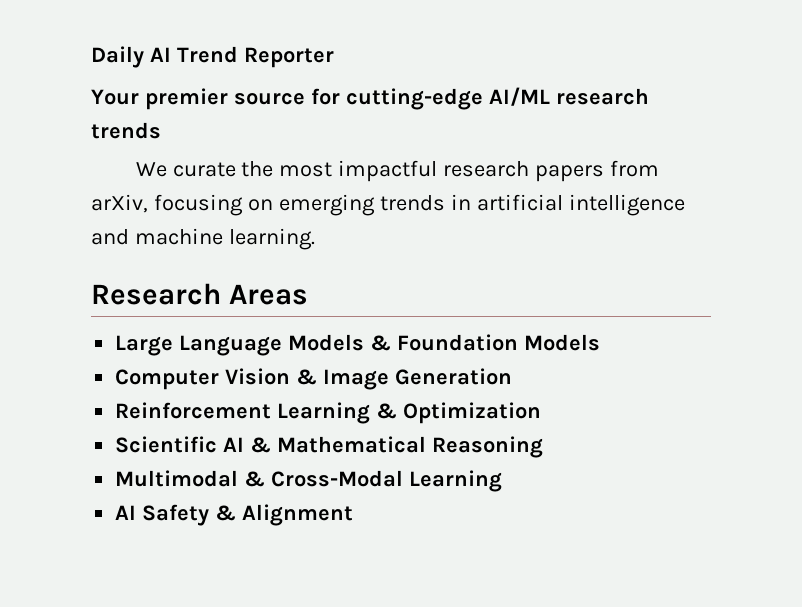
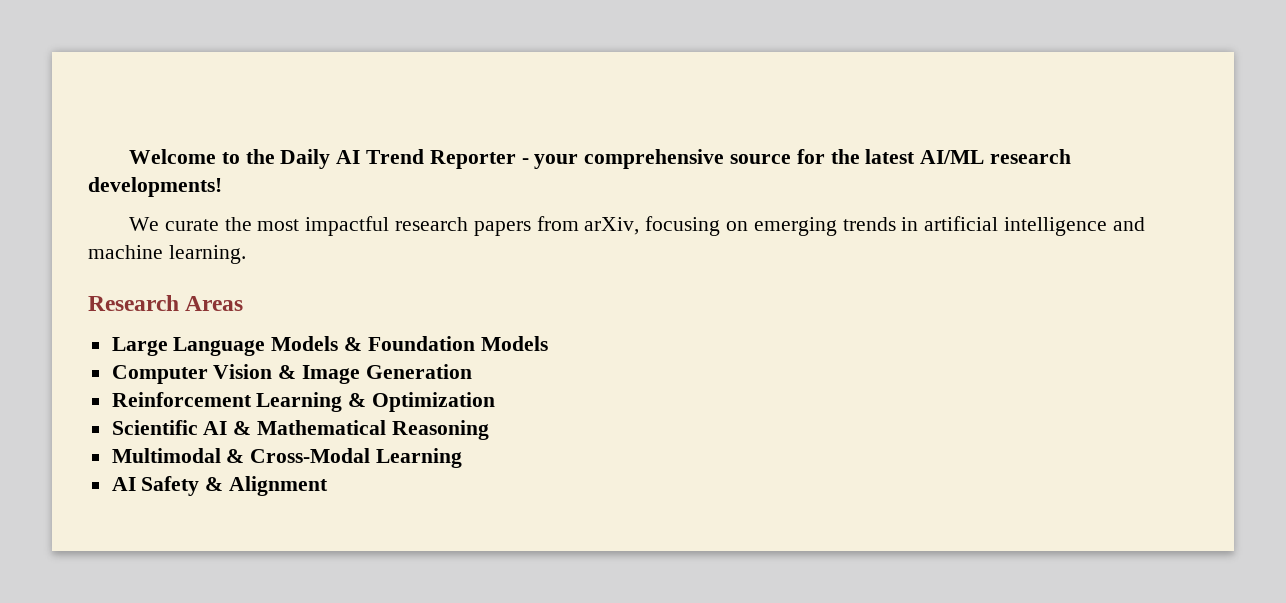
- Daily AI Trend Reporter
- Your premier source for cutting-edge AI/ML research trends
+ Welcome to the Daily AI Trend Reporter - your comprehensive source for the latest AI/ML research developments!

